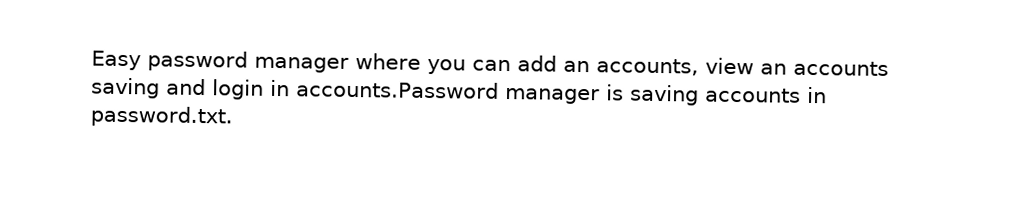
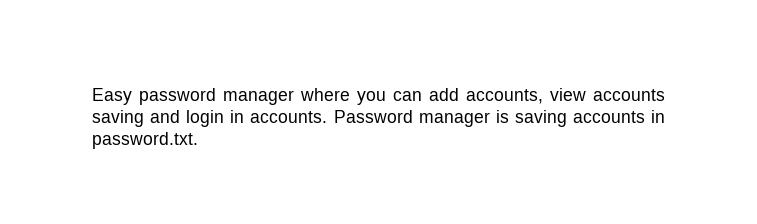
- Easy password manager where you can add an accounts, view an accounts saving and login in accounts.Password manager is saving accounts in password.txt.
+ Easy password manager where you can add accounts, view accounts saving and login in accounts. Password manager is saving accounts in password.txt.

